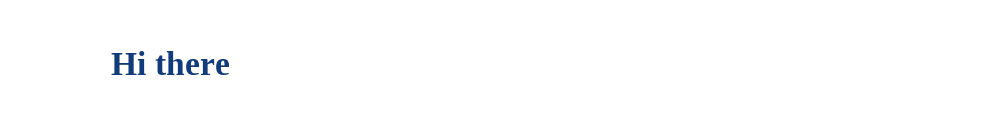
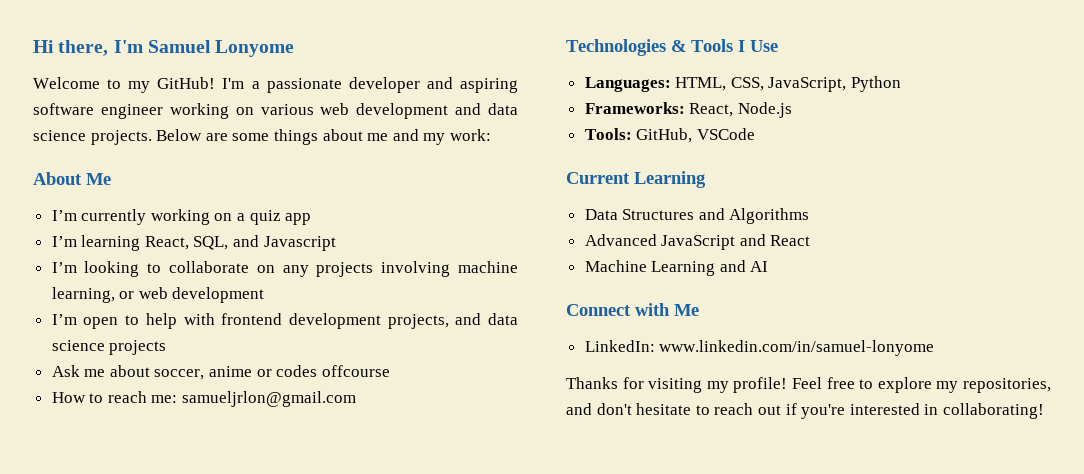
- Hi there
+ Hi there, I'm Samuel Lonyome
+ Welcome to my GitHub! I'm a passionate developer and aspiring software engineer working on various web development and data science projects. Below are some things about me and my work:
+ About Me
+ I’m currently working on a quiz app
+ I’m learning React, SQL, and Javascript
+ I’m looking to collaborate on any projects involving machine learning, or web development
+ I’m open to help with frontend development projects, and data science projects
+ Ask me about soccer, anime or codes offcourse
+ How to reach me: samueljrlon@gmail.com
+ Technologies & Tools I Use
+ Languages: HTML, CSS, JavaScript, Python
+ Frameworks: React, Node.js
+ Tools: GitHub, VSCode
+ Current Learning
+ Data Structures and Algorithms
+ Advanced JavaScript and React
+ Machine Learning and AI
+ Connect with Me
+ LinkedIn: www.linkedin.com/in/samuel-lonyome
+ Thanks for visiting my profile! Feel free to explore my repositories, and don't hesitate to reach out if you're interested in collaborating!

